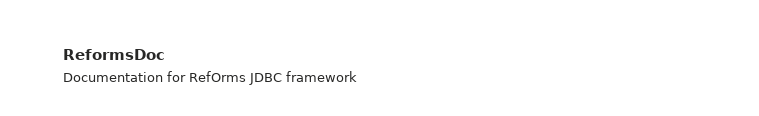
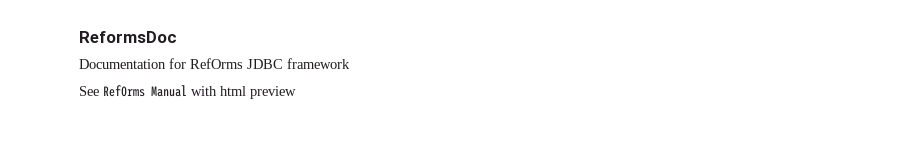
+ See RefOrms Manual with html preview

